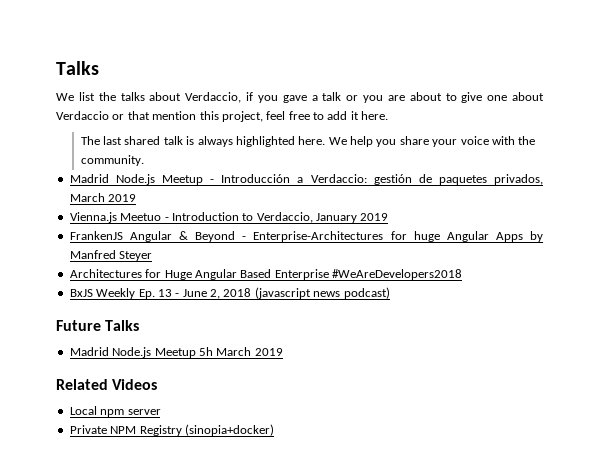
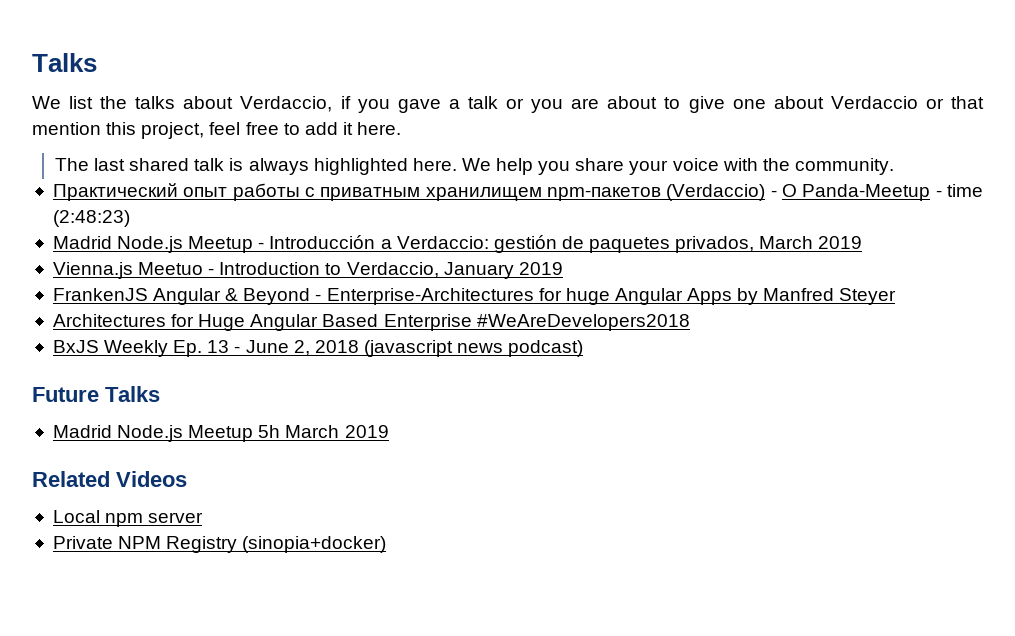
+ Практический опыт работы с приватным хранилищем npm-пакетов (Verdaccio) - О Panda-Meetup - time (2:48:23)

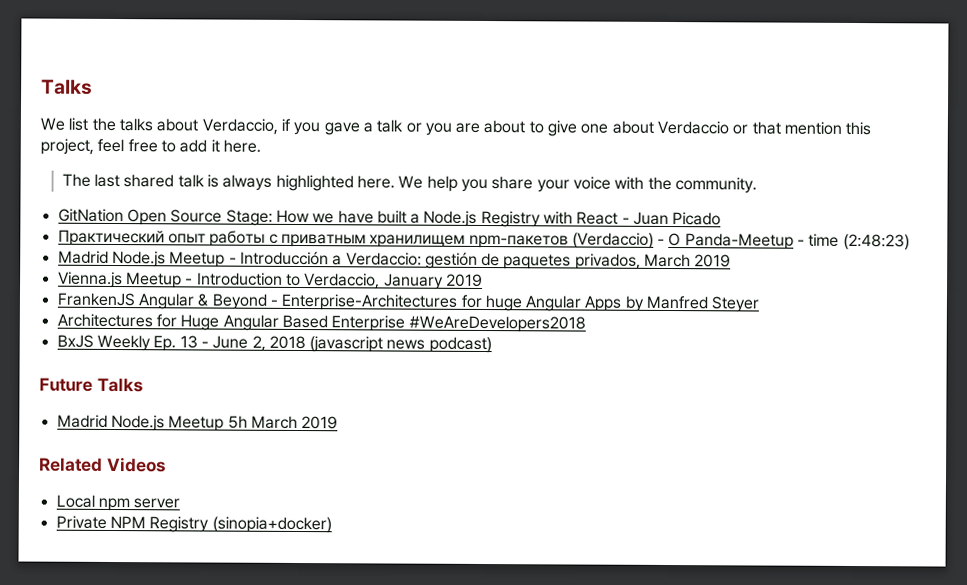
+ GitNation Open Source Stage: How we have built a Node.js Registry with React - Juan Picado
- Vienna.js Meetuo - Introduction to Verdaccio, January 2019
+ Vienna.js Meetup - Introduction to Verdaccio, January 2019

